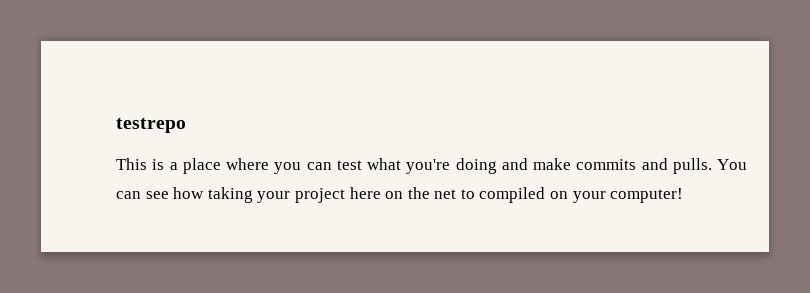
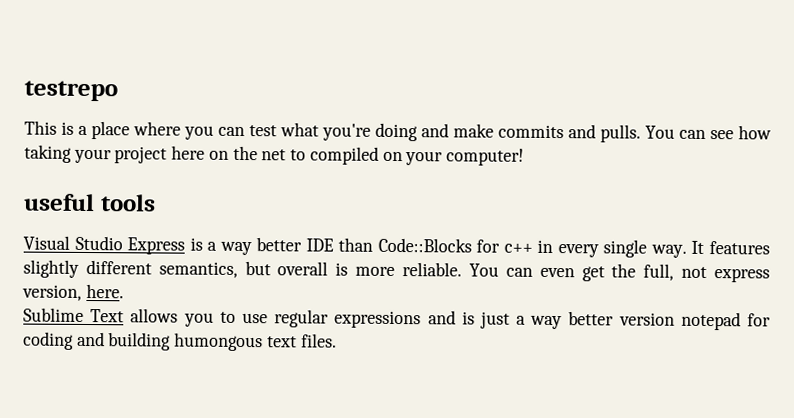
+ useful tools
+ Visual Studio Express is a way better IDE than Code::Blocks for c++ in every single way. It features slightly different semantics, but overall is more reliable. You can even get the full, not express version, here.
+ Sublime Text allows you to use regular expressions and is just a way better version notepad for coding and building humongous text files.

